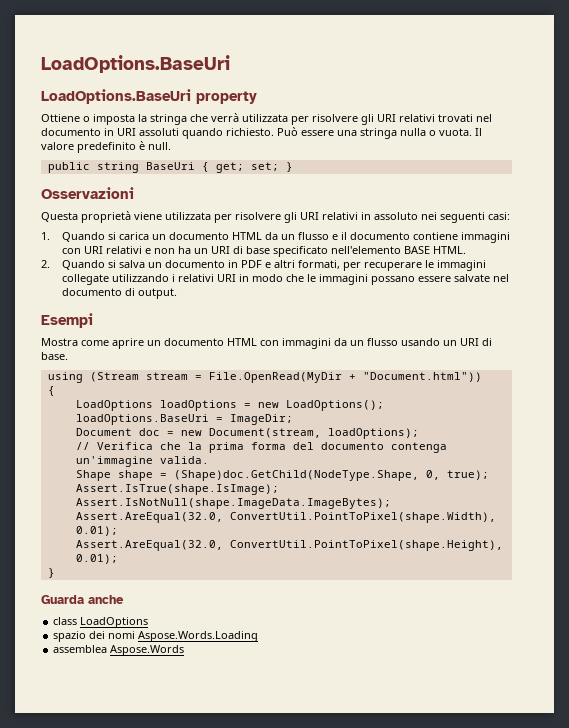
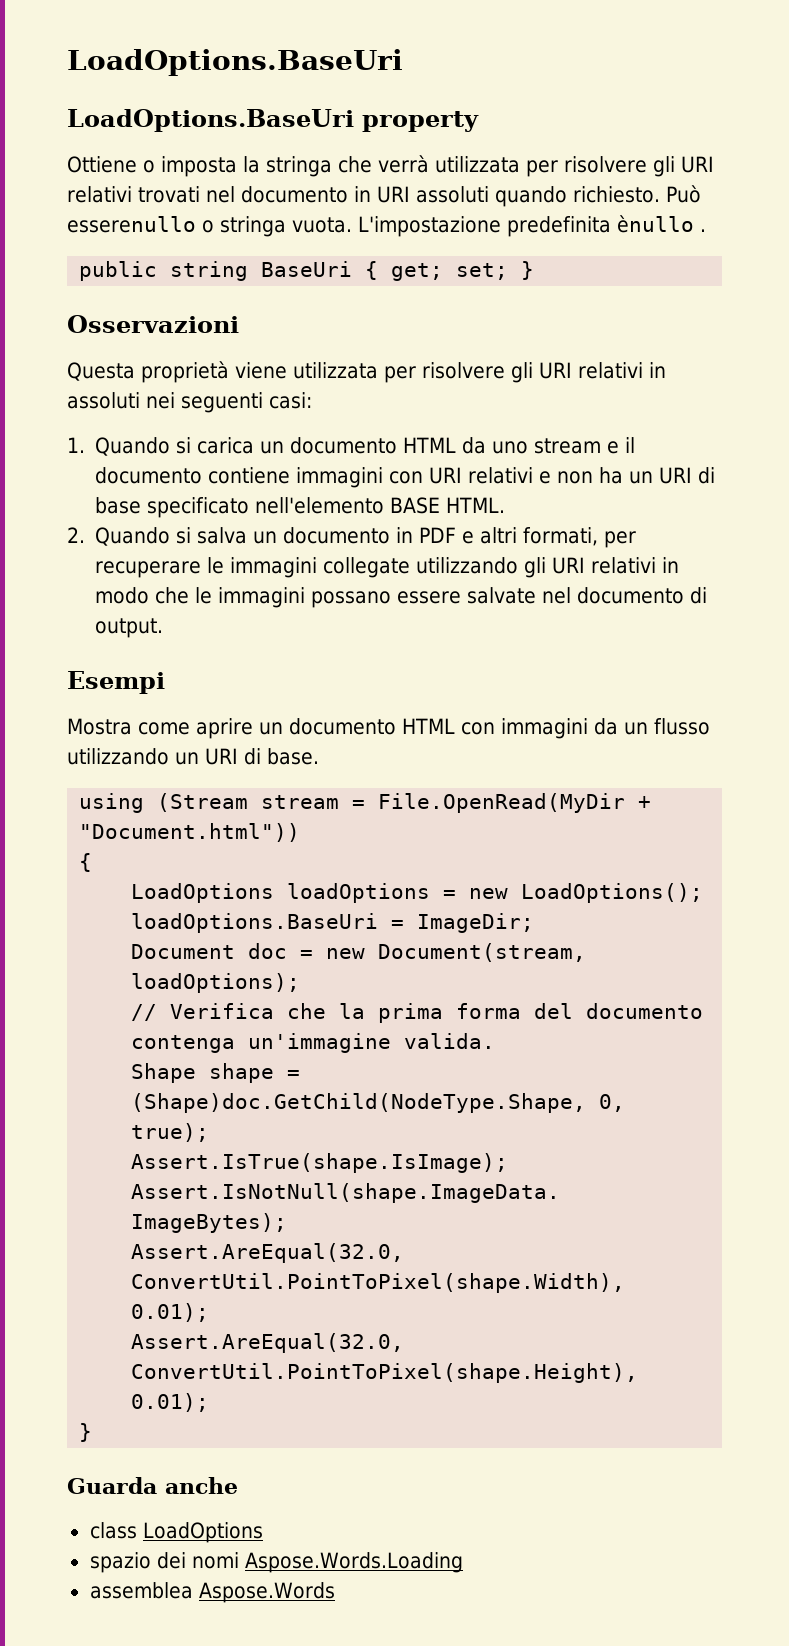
- Può essere una stringa nulla o vuota. Il valore predefinito è null.
+ Può esserenullo o stringa vuota. L'impostazione predefinita ènullo .
- Questa proprietà viene utilizzata per risolvere gli URI relativi in assoluto nei seguenti casi:
+ Questa proprietà viene utilizzata per risolvere gli URI relativi in assoluti nei seguenti casi:
- 1. Quando si carica un documento HTML da un flusso e il documento contiene immagini con URI relativi e non ha un URI di base specificato nell'elemento BASE HTML.
+ 1. Quando si carica un documento HTML da uno stream e il documento contiene immagini con URI relativi e non ha un URI di base specificato nell'elemento BASE HTML.
- 2. Quando si salva un documento in PDF e altri formati, per recuperare le immagini collegate utilizzando i relativi URI in modo che le immagini possano essere salvate nel documento di output.
+ 2. Quando si salva un documento in PDF e altri formati, per recuperare le immagini collegate utilizzando gli URI relativi in modo che le immagini possano essere salvate nel documento di output.
- Mostra come aprire un documento HTML con immagini da un flusso usando un URI di base.
+ Mostra come aprire un documento HTML con immagini da un flusso utilizzando un URI di base.

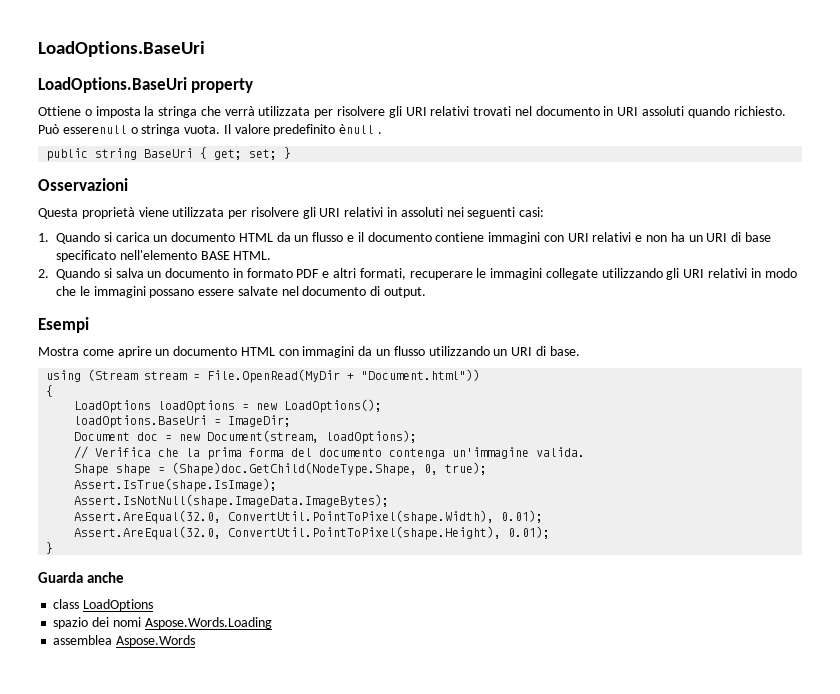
- Può esserenullo o stringa vuota.
+ Può esserenull o stringa vuota.
- L'impostazione predefinita ènullo .
+ Il valore predefinito ènull .
- 1. Quando si carica un documento HTML da uno stream e il documento contiene immagini con URI relativi e non ha un URI di base specificato nell'elemento BASE HTML.
+ 1. Quando si carica un documento HTML da un flusso e il documento contiene immagini con URI relativi e non ha un URI di base specificato nell'elemento BASE HTML.
- 2. Quando si salva un documento in PDF e altri formati, per recuperare le immagini collegate utilizzando gli URI relativi in modo che le immagini possano essere salvate nel documento di output.
+ 2. Quando si salva un documento in formato PDF e altri formati, recuperare le immagini collegate utilizzando gli URI relativi in modo che le immagini possano essere salvate nel documento di output.

